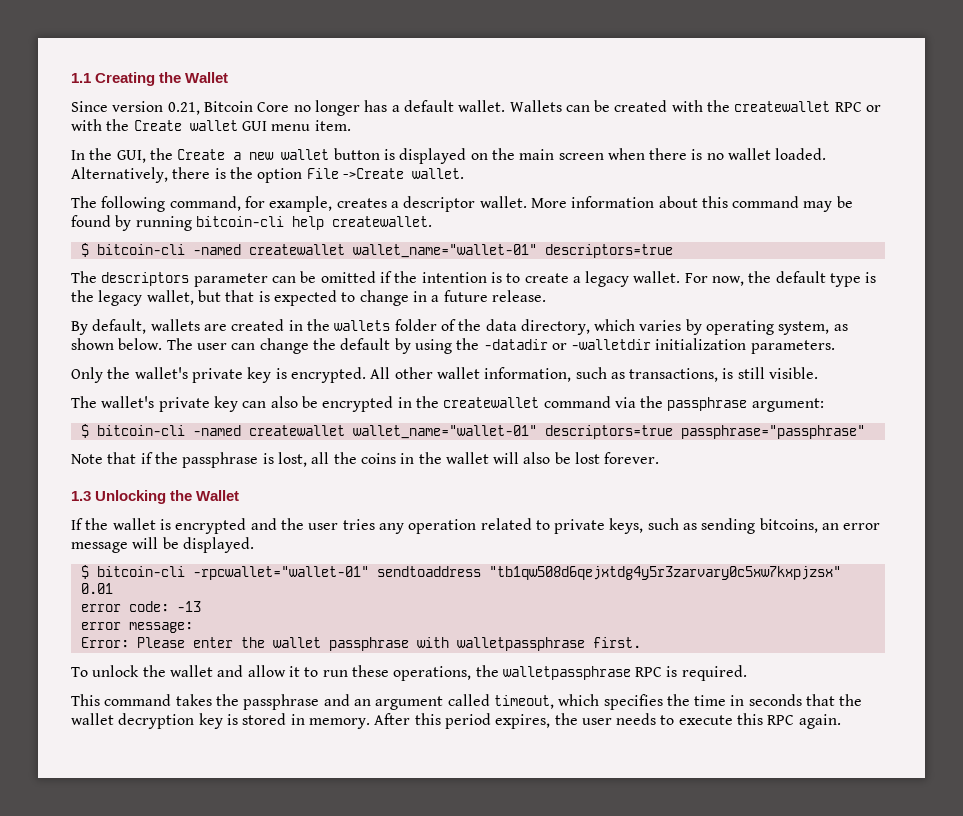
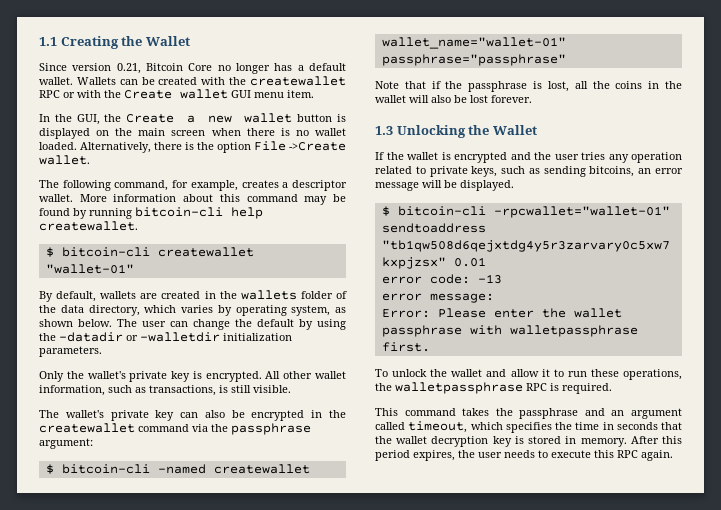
  More information about this command may be found by running bitcoin-cli help createwallet.
- $ bitcoin-cli -named createwallet wallet_name="wallet-01" descriptors=true
- The descriptors parameter can be omitted if the intention is to create a legacy wallet. For now, the default type is the legacy wallet, but that is expected to change in a future release.
+ $ bitcoin-cli createwallet "wallet-01"
- $ bitcoin-cli -named createwallet wallet_name="wallet-01" descriptors=true passphrase="passphrase"
+ $ bitcoin-cli -named createwallet wallet_name="wallet-01" passphrase="passphrase"

